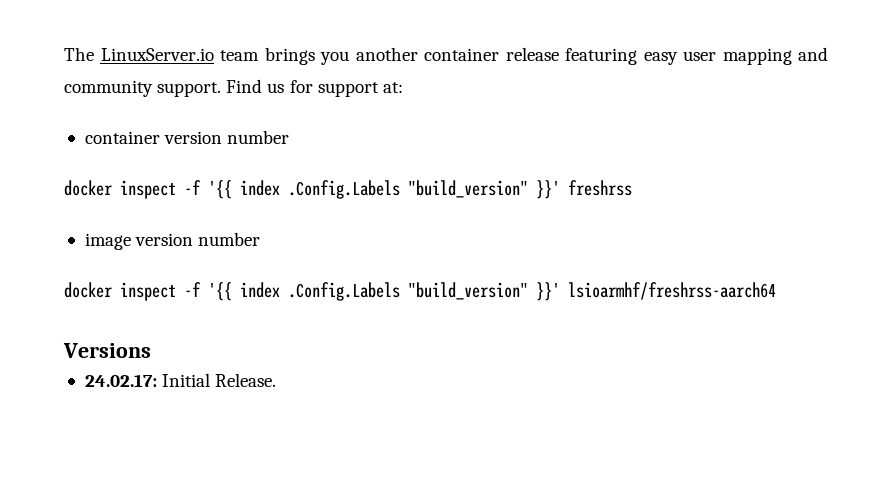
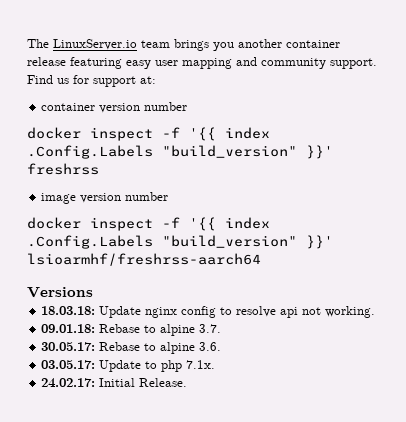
+ 18.03.18: Update nginx config to resolve api not working.
+ 09.01.18: Rebase to alpine 3.7.
+ 30.05.17: Rebase to alpine 3.6.
+ 03.05.17: Update to php 7.1x.

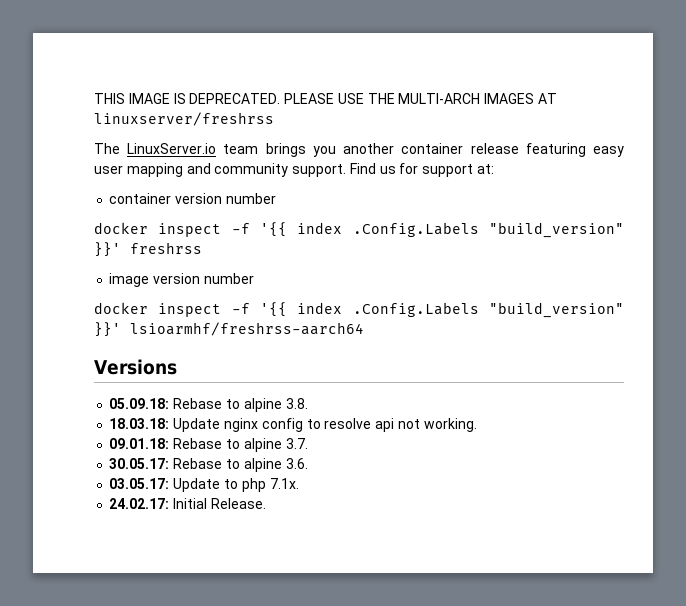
+ THIS IMAGE IS DEPRECATED. PLEASE USE THE MULTI-ARCH IMAGES AT linuxserver/freshrss
+ 05.09.18: Rebase to alpine 3.8.

